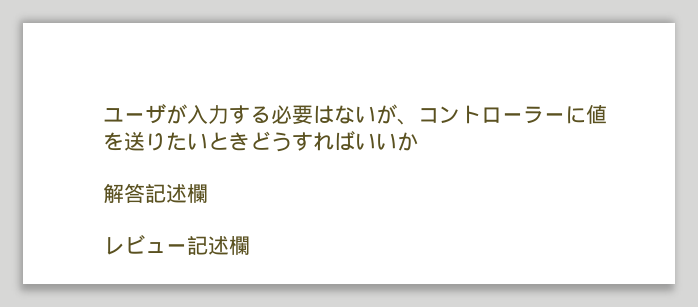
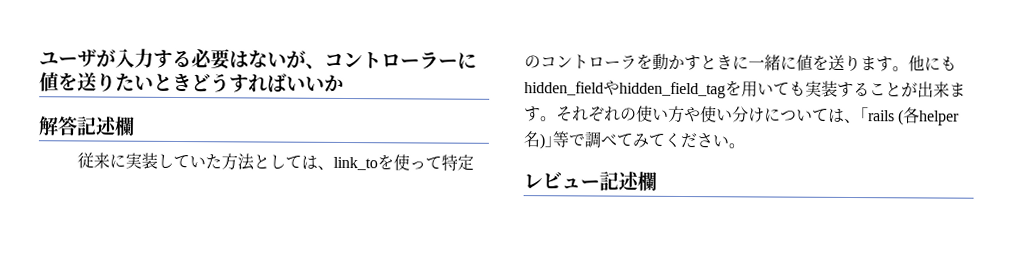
+ 従来に実装していた方法としては、link_toを使って特定のコントローラを動かすときに一緒に値を送ります。他にもhidden_fieldやhidden_field_tagを用いても実装することが出来ます。それぞれの使い方や使い分けについては、｢rails (各helper名)｣等で調べてみてください。

